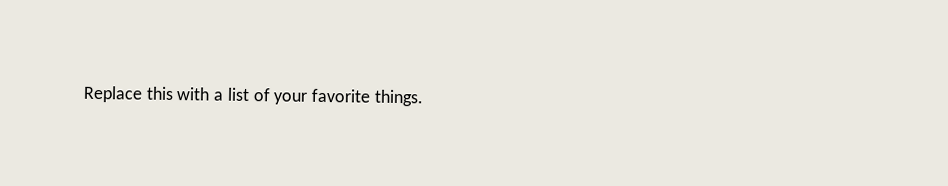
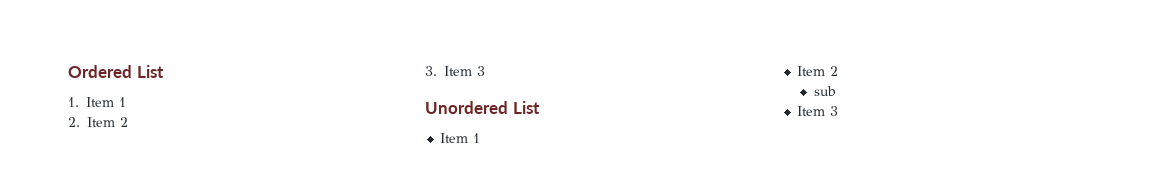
- Replace this with a list of your favorite things.
+ Ordered List
+ 1. Item 1
+ 2. Item 2
+ 3. Item 3
+ Unordered List
+ Item 1
+ Item 2
+ sub
+ Item 3

